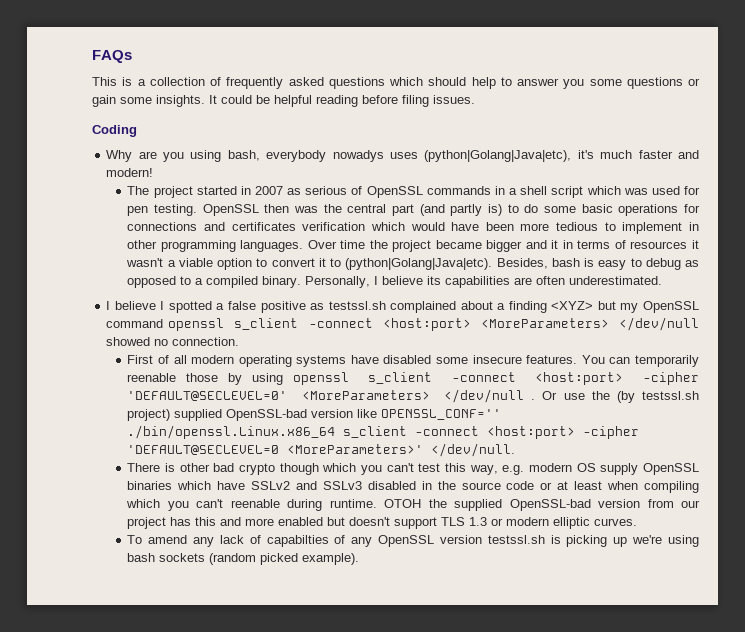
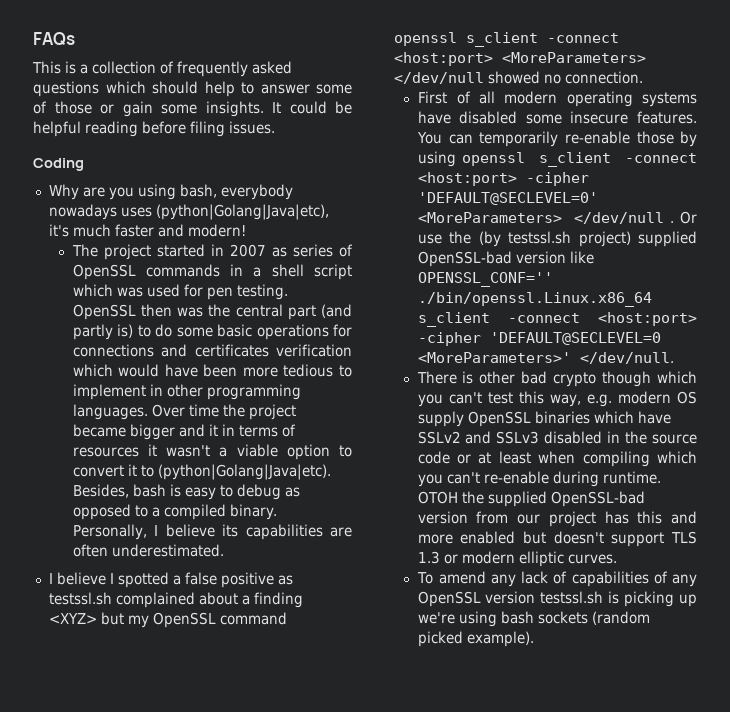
- This is a collection of frequently asked questions which should help to answer you some questions or gain some insights.
+ This is a collection of frequently asked questions which should help to answer some of those or gain some insights.
- Why are you using bash, everybody nowadys uses (python|Golang|Java|etc), it's much faster and modern!
+ Why are you using bash, everybody nowadays uses (python|Golang|Java|etc), it's much faster and modern!
- The project started in 2007 as serious of OpenSSL commands in a shell script which was used for pen testing.
+ The project started in 2007 as series of OpenSSL commands in a shell script which was used for pen testing.
- You can temporarily reenable those by using openssl s_client -connect <host:port> -cipher 'DEFAULT@SECLEVEL=0' <MoreParameters> </dev/null .
+ You can temporarily re-enable those by using openssl s_client -connect <host:port> -cipher 'DEFAULT@SECLEVEL=0' <MoreParameters> </dev/null .
- There is other bad crypto though which you can't test this way, e.g. modern OS supply OpenSSL binaries which have SSLv2 and SSLv3 disabled in the source code or at least when compiling which you can't reenable during runtime.
+ There is other bad crypto though which you can't test this way, e.g. modern OS supply OpenSSL binaries which have SSLv2 and SSLv3 disabled in the source code or at least when compiling which you can't re-enable during runtime.
- To amend any lack of capabilties of any OpenSSL version testssl.sh is picking up we're using bash sockets (random picked example).
+ To amend any lack of capabilities of any OpenSSL version testssl.sh is picking up we're using bash sockets (random picked example).

